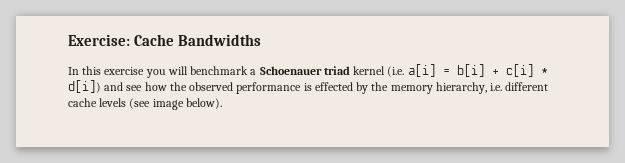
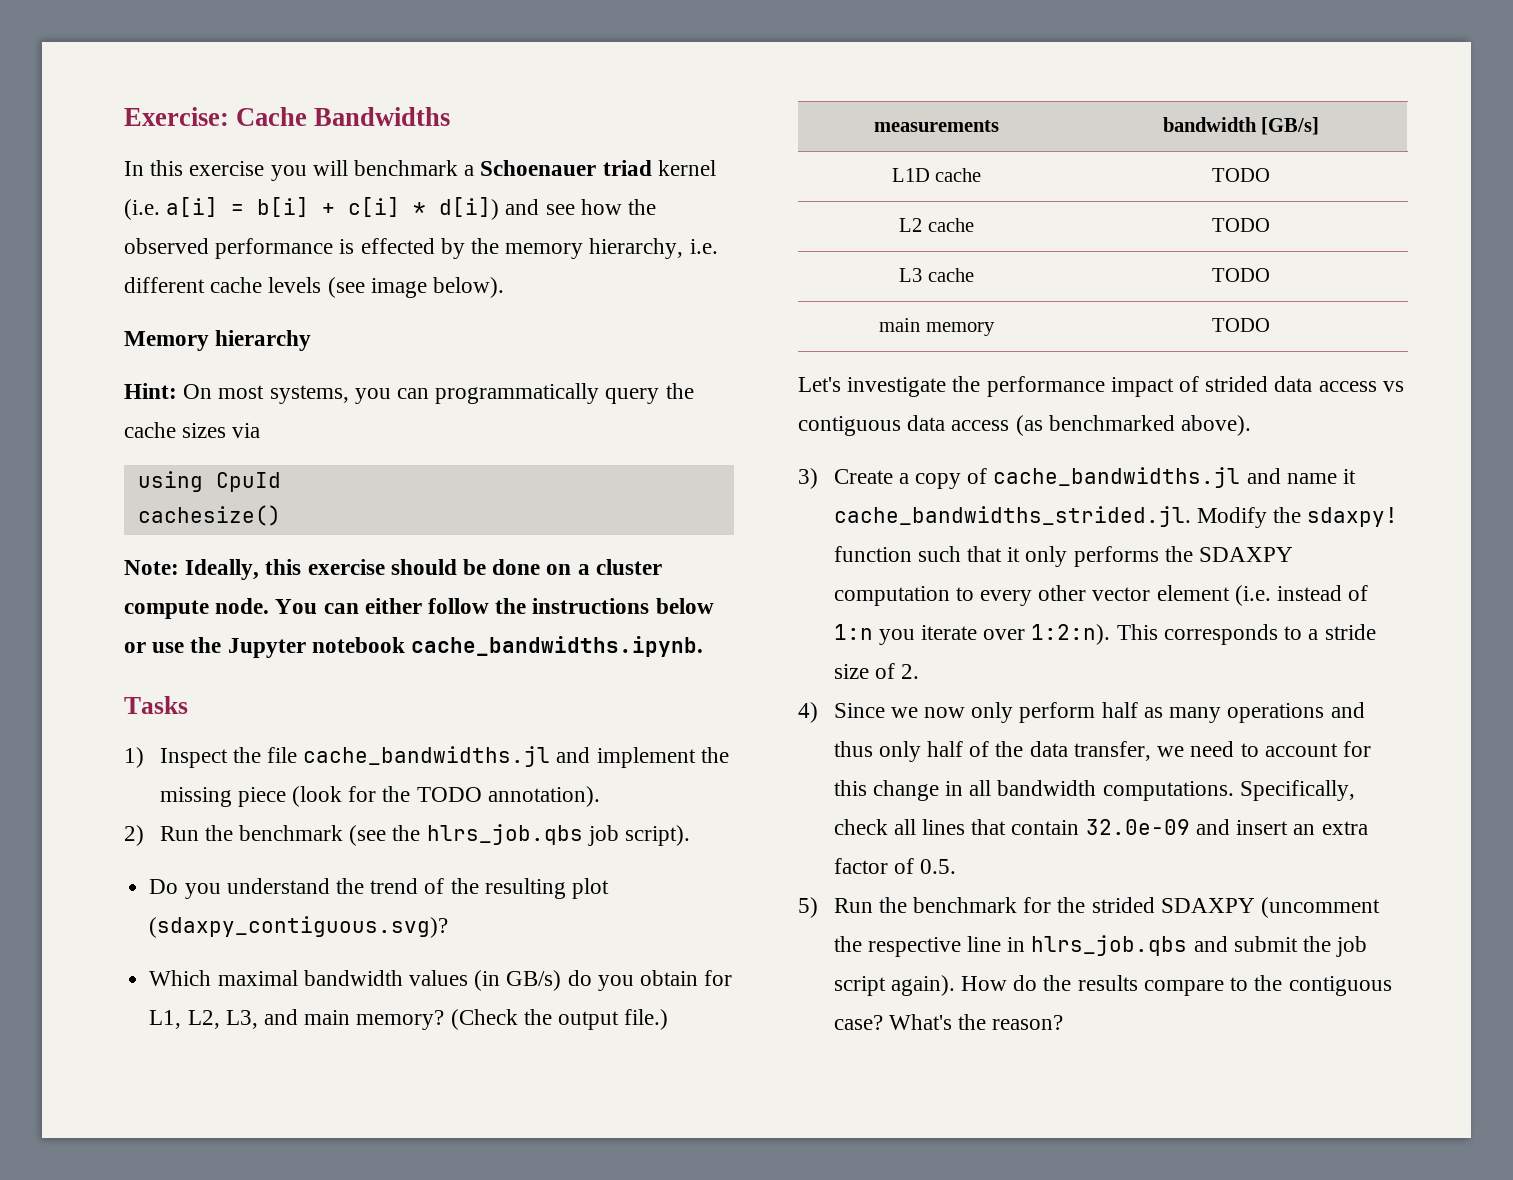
+ Memory hierarchy
+ Hint: On most systems, you can programmatically query the cache sizes via
+ using CpuId
+ cachesize()
+ Note: Ideally, this exercise should be done on a cluster compute node. You can either follow the instructions below or use the Jupyter notebook cache_bandwidths.ipynb.
+ Tasks
+ 1) Inspect the file cache_bandwidths.jl and implement the missing piece (look for the TODO annotation).
+ 2) Run the benchmark (see the hlrs_job.qbs job script).
+ Do you understand the trend of the resulting plot (sdaxpy_contiguous.svg)?
+ Which maximal bandwidth values (in GB/s) do you obtain for L1, L2, L3, and main memory? (Check the output file.)
+ measurements | bandwidth [GB/s]
+ L1D cache | TODO
+ L2 cache | TODO
+ L3 cache | TODO
+ main memory | TODO
+ Let's investigate the performance impact of strided data access vs contiguous data access (as benchmarked above).
+ 3) Create a copy of cache_bandwidths.jl and name it cache_bandwidths_strided.jl. Modify the sdaxpy! function such that it only performs the SDAXPY computation to every other vector element (i.e. instead of 1:n you iterate over 1:2:n). This corresponds to a stride size of 2.
+ 4) Since we now only perform half as many operations and thus only half of the data transfer, we need to account for this change in all bandwidth computations. Specifically, check all lines that contain 32.0e-09 and insert an extra factor of 0.5.
+ 5) Run the benchmark for the strided SDAXPY (uncomment the respective line in hlrs_job.qbs and submit the job script again). How do the results compare to the contiguous case? What's the reason?

